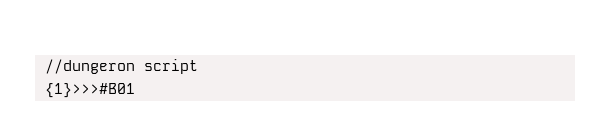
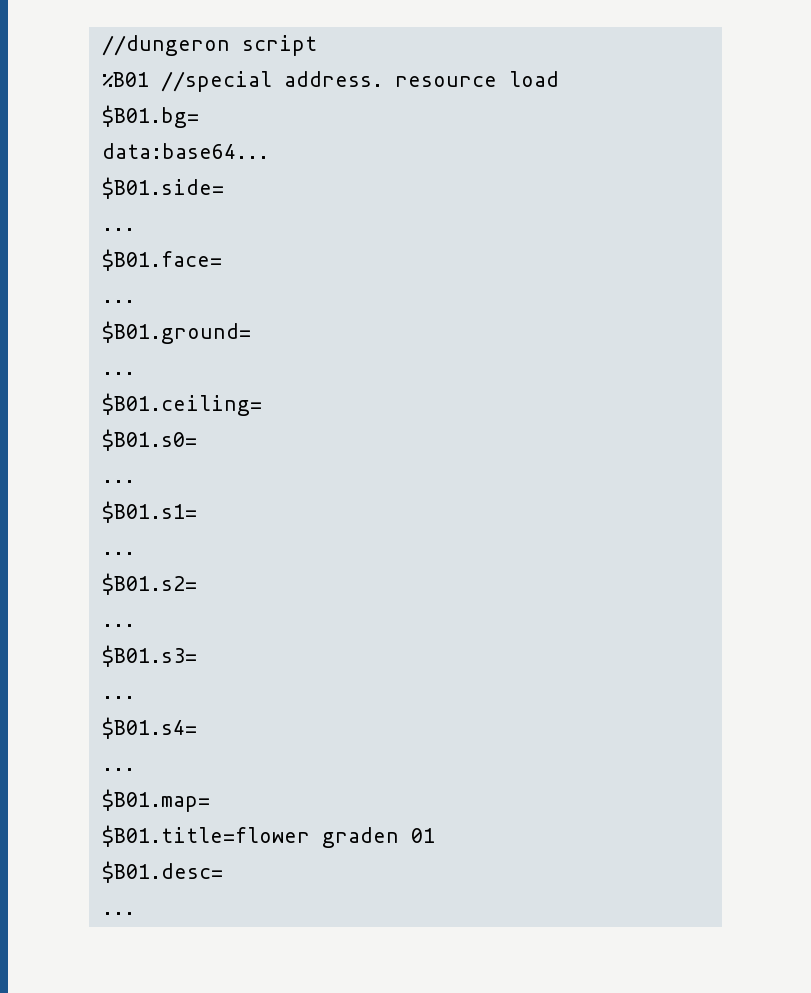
- {1}>>>#B01
+ %B01 //special address. resource load
+ $B01.bg=
+ data:base64...
+ $B01.side=
+ ...
+ $B01.face=
+ ...
+ $B01.ground=
+ ...
+ $B01.ceiling=
+ $B01.s0=
+ ...
+ $B01.s1=
+ ...
+ $B01.s2=
+ ...
+ $B01.s3=
+ ...
+ $B01.s4=
+ ...
+ $B01.map=
+ $B01.title=flower graden 01
+ $B01.desc=
+ ...

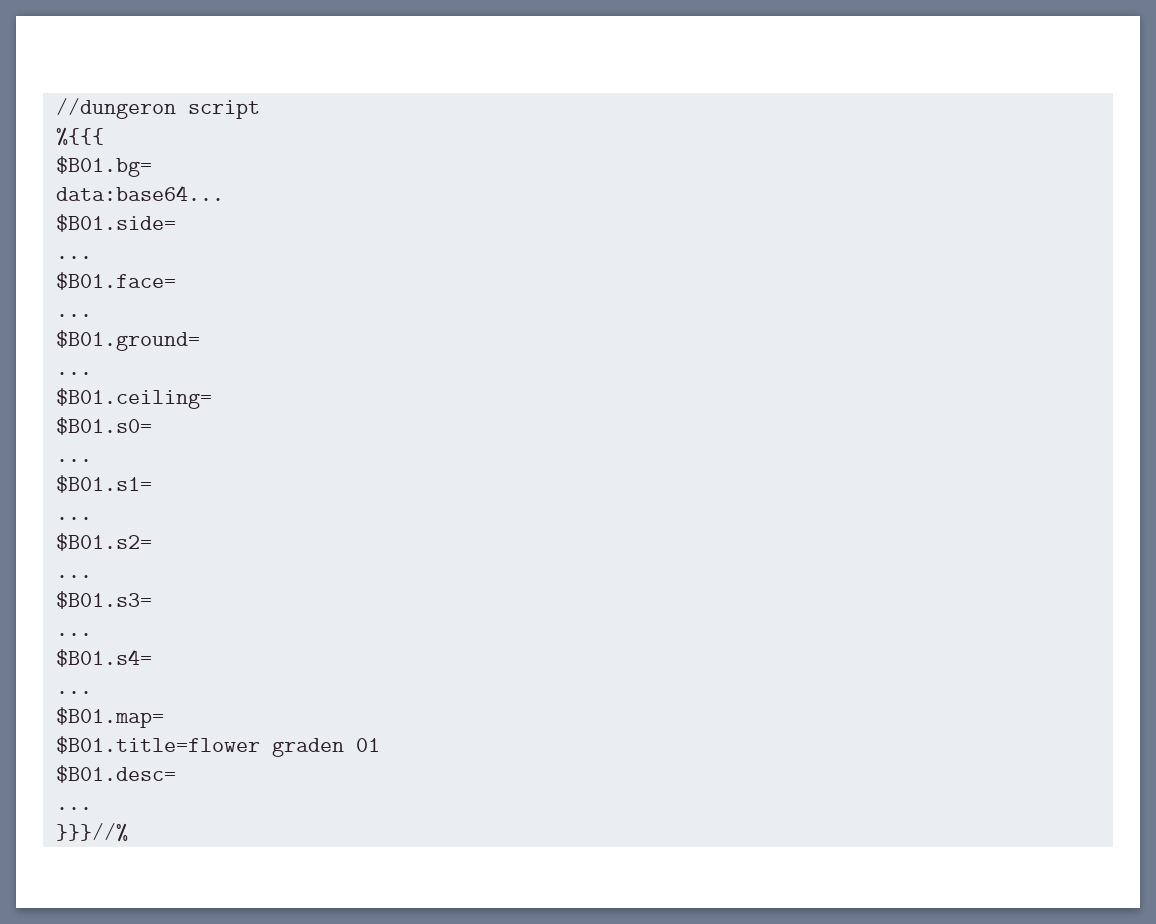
- %B01 //special address. resource load
+ %{{{
+ }}}//%

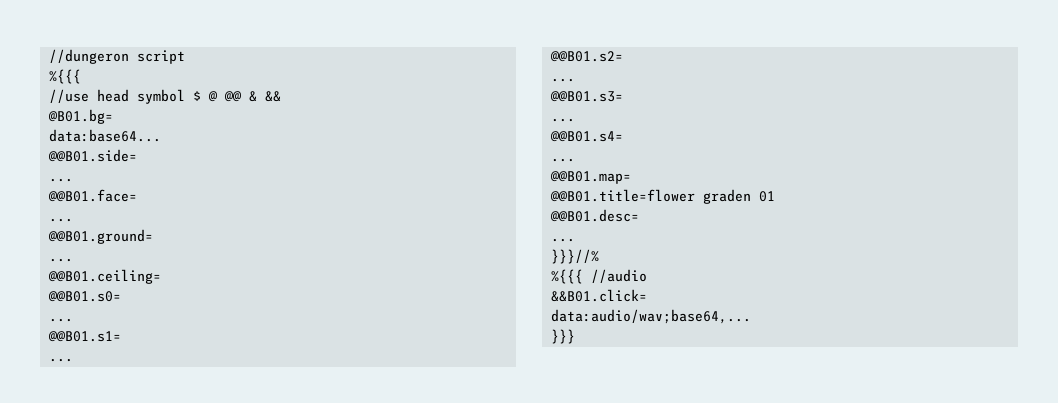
- $B01.bg=
+ //use head symbol $ @ @@ & &&
+ @B01.bg=
- $B01.side=
+ @@B01.side=
  ...
- $B01.face=
+ @@B01.face=
  ...
- $B01.ground=
+ @@B01.ground=
  ...
- $B01.ceiling=
- $B01.s0=
+ @@B01.ceiling=
+ @@B01.s0=
  ...
- $B01.s1=
+ @@B01.s1=
  ...
- $B01.s2=
+ @@B01.s2=
  ...
- $B01.s3=
+ @@B01.s3=
  ...
- $B01.s4=
+ @@B01.s4=
  ...
- $B01.map=
- $B01.title=flower graden 01
+ @@B01.map=
+ @@B01.title=flower graden 01
- $B01.desc=
+ @@B01.desc=
+ %{{{ //audio
+ &&B01.click=
+ data:audio/wav;base64,...
+ }}}

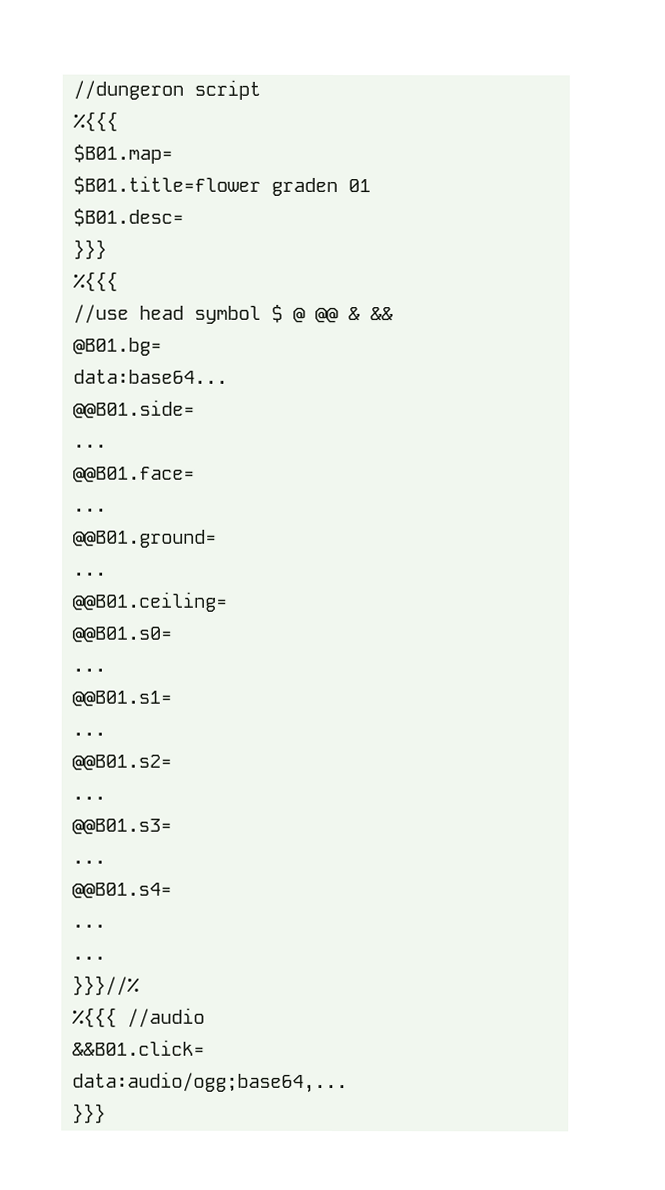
+ $B01.map=
+ $B01.title=flower graden 01
+ $B01.desc=
+ }}}
+ %{{{
- @@B01.map=
- @@B01.title=flower graden 01
- @@B01.desc=
- data:audio/wav;base64,...
+ data:audio/ogg;base64,...

